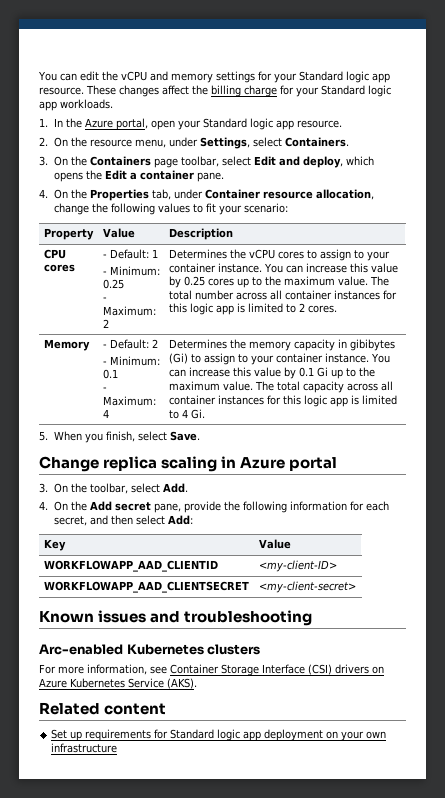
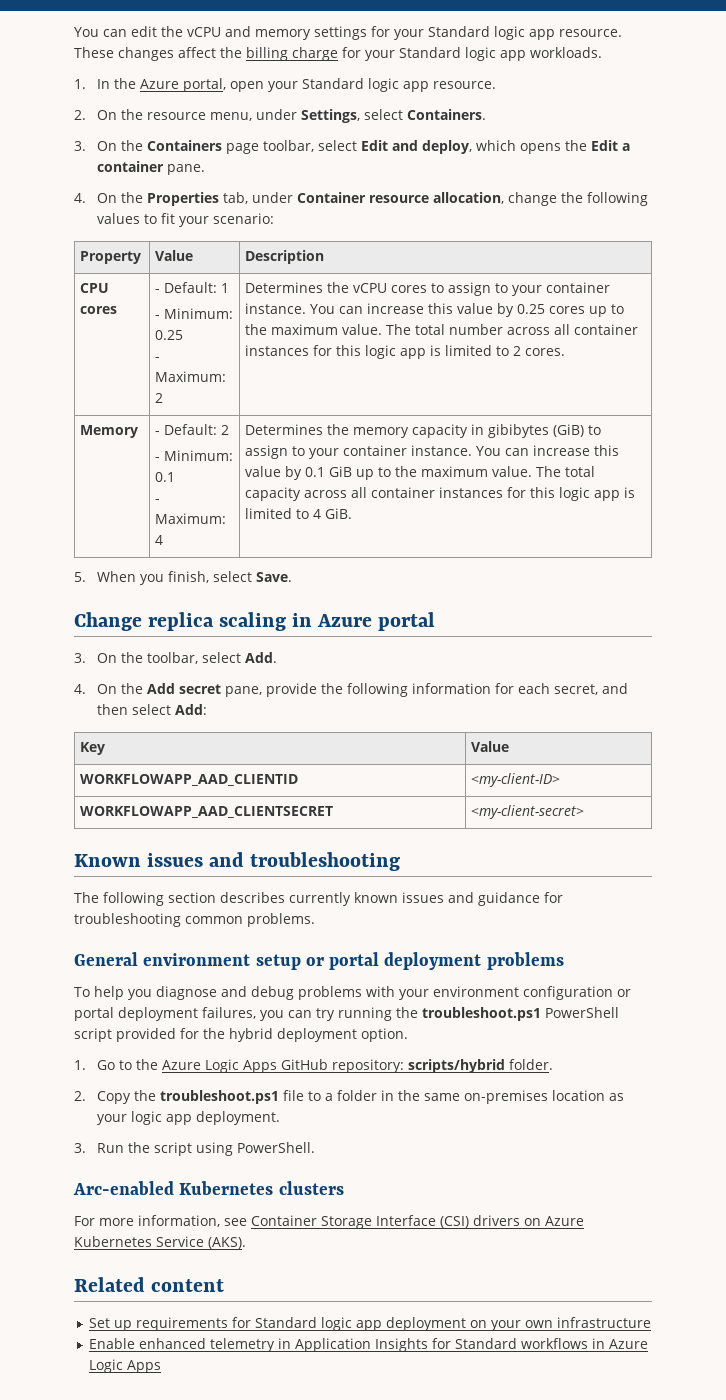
- Determines the memory capacity in gibibytes (Gi) to assign to your container instance.
+ Determines the memory capacity in gibibytes (GiB) to assign to your container instance.
- You can increase this value by 0.1 Gi up to the maximum value.
+ You can increase this value by 0.1 GiB up to the maximum value.
- The total capacity across all container instances for this logic app is limited to 4 Gi.
+ The total capacity across all container instances for this logic app is limited to 4 GiB.
+ The following section describes currently known issues and guidance for troubleshooting common problems.
+ General environment setup or portal deployment problems
+ To help you diagnose and debug problems with your environment configuration or portal deployment failures, you can try running the troubleshoot.ps1 PowerShell script provided for the hybrid deployment option.
+ 1. Go to the Azure Logic Apps GitHub repository: scripts/hybrid folder.
+ 2. Copy the troubleshoot.ps1 file to a folder in the same on-premises location as your logic app deployment.
+ 3. Run the script using PowerShell.
+ Enable enhanced telemetry in Application Insights for Standard workflows in Azure Logic Apps

